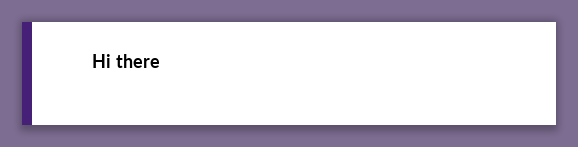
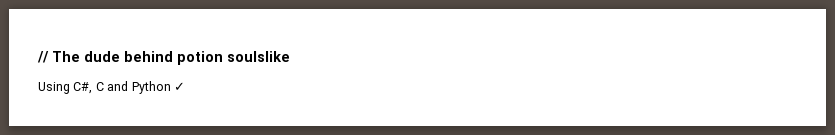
- Hi there
+ // The dude behind potion soulslike
+ Using C#, C and Python ✓

